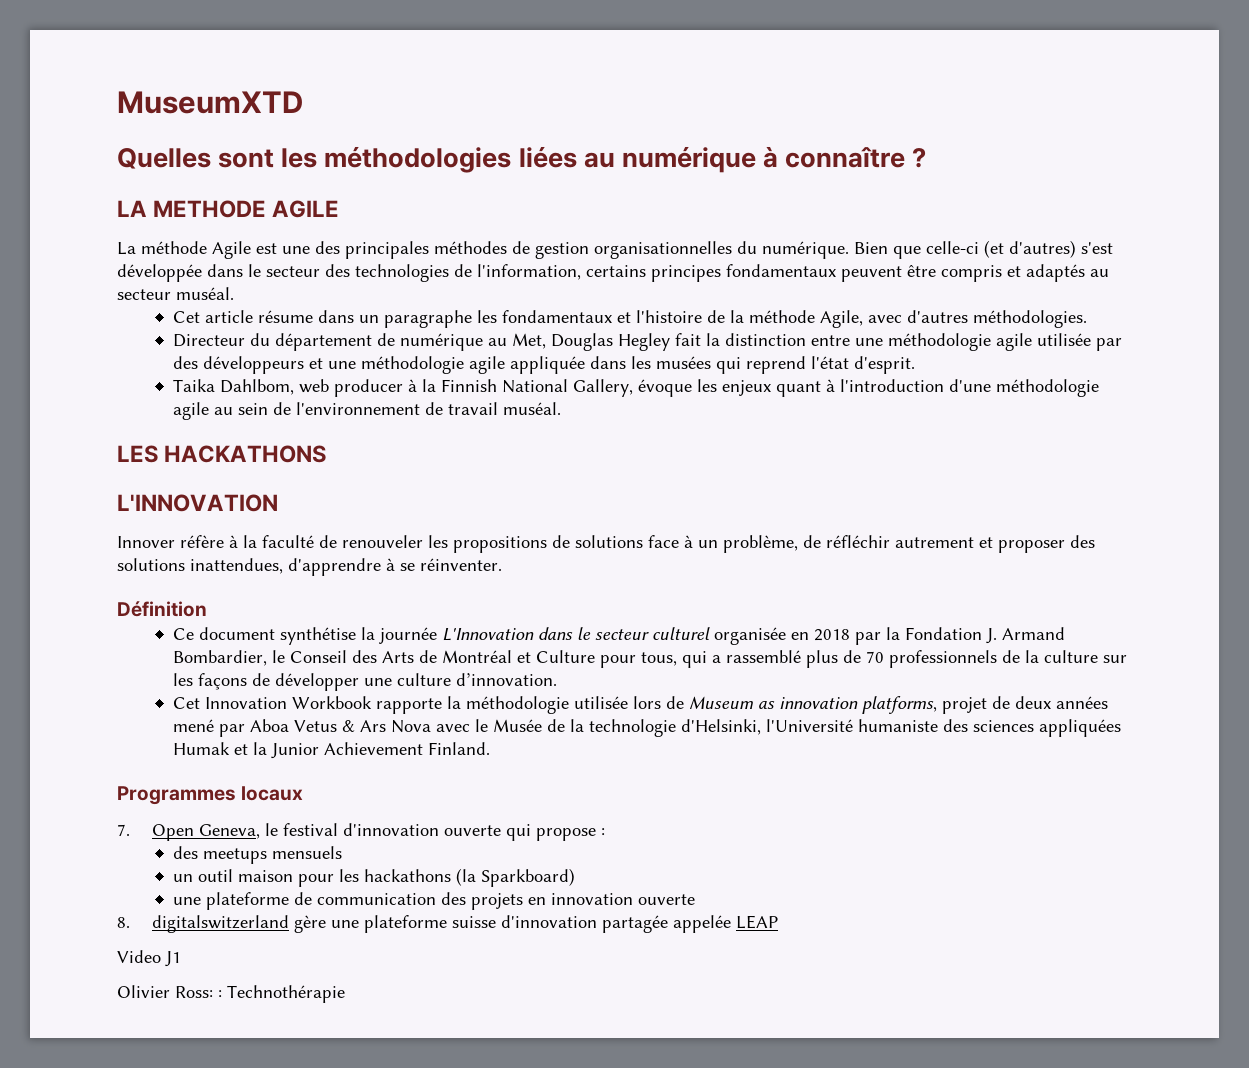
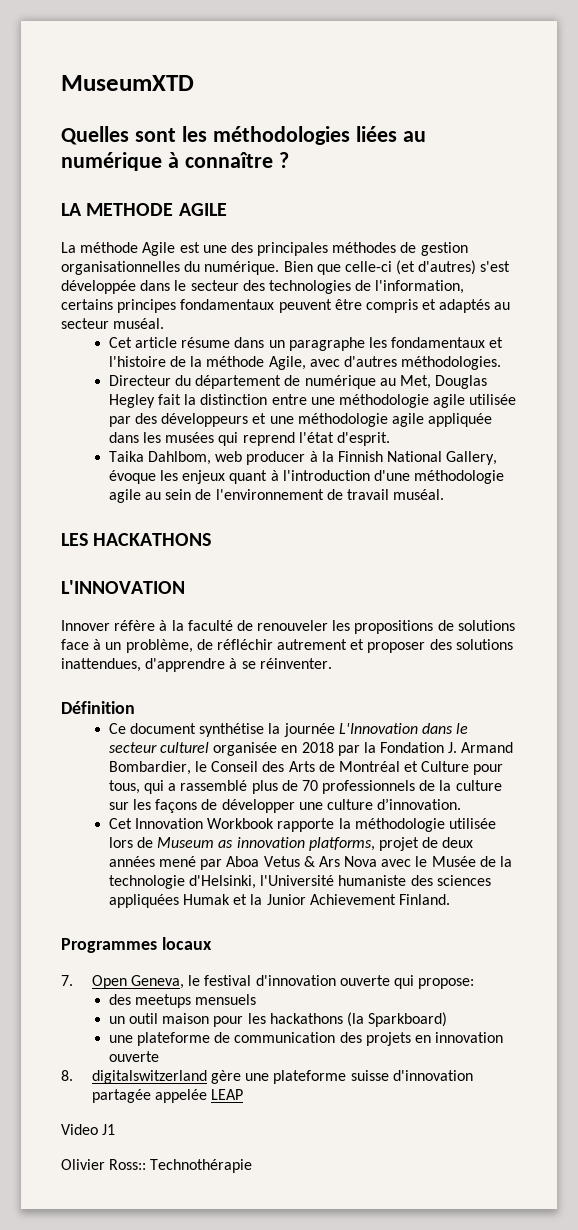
- 7. Open Geneva, le festival d'innovation ouverte qui propose :
+ 7. Open Geneva, le festival d'innovation ouverte qui propose:
- Olivier Ross: : Technothérapie
+ Olivier Ross:: Technothérapie

